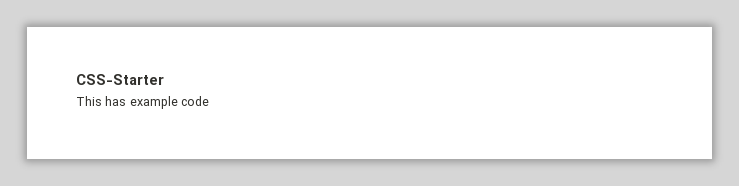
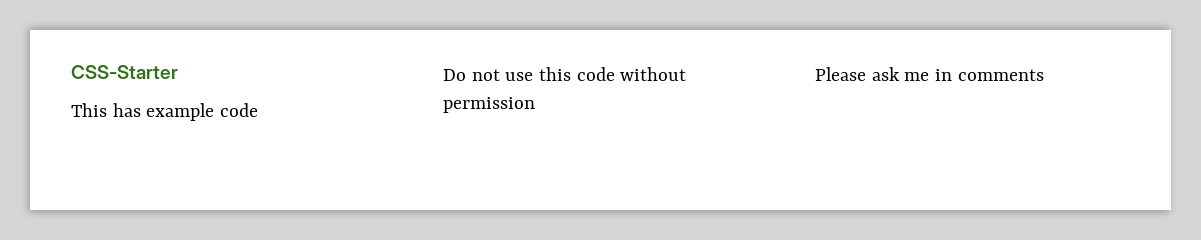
+ Do not use this code without permission
+ Please ask me in comments

